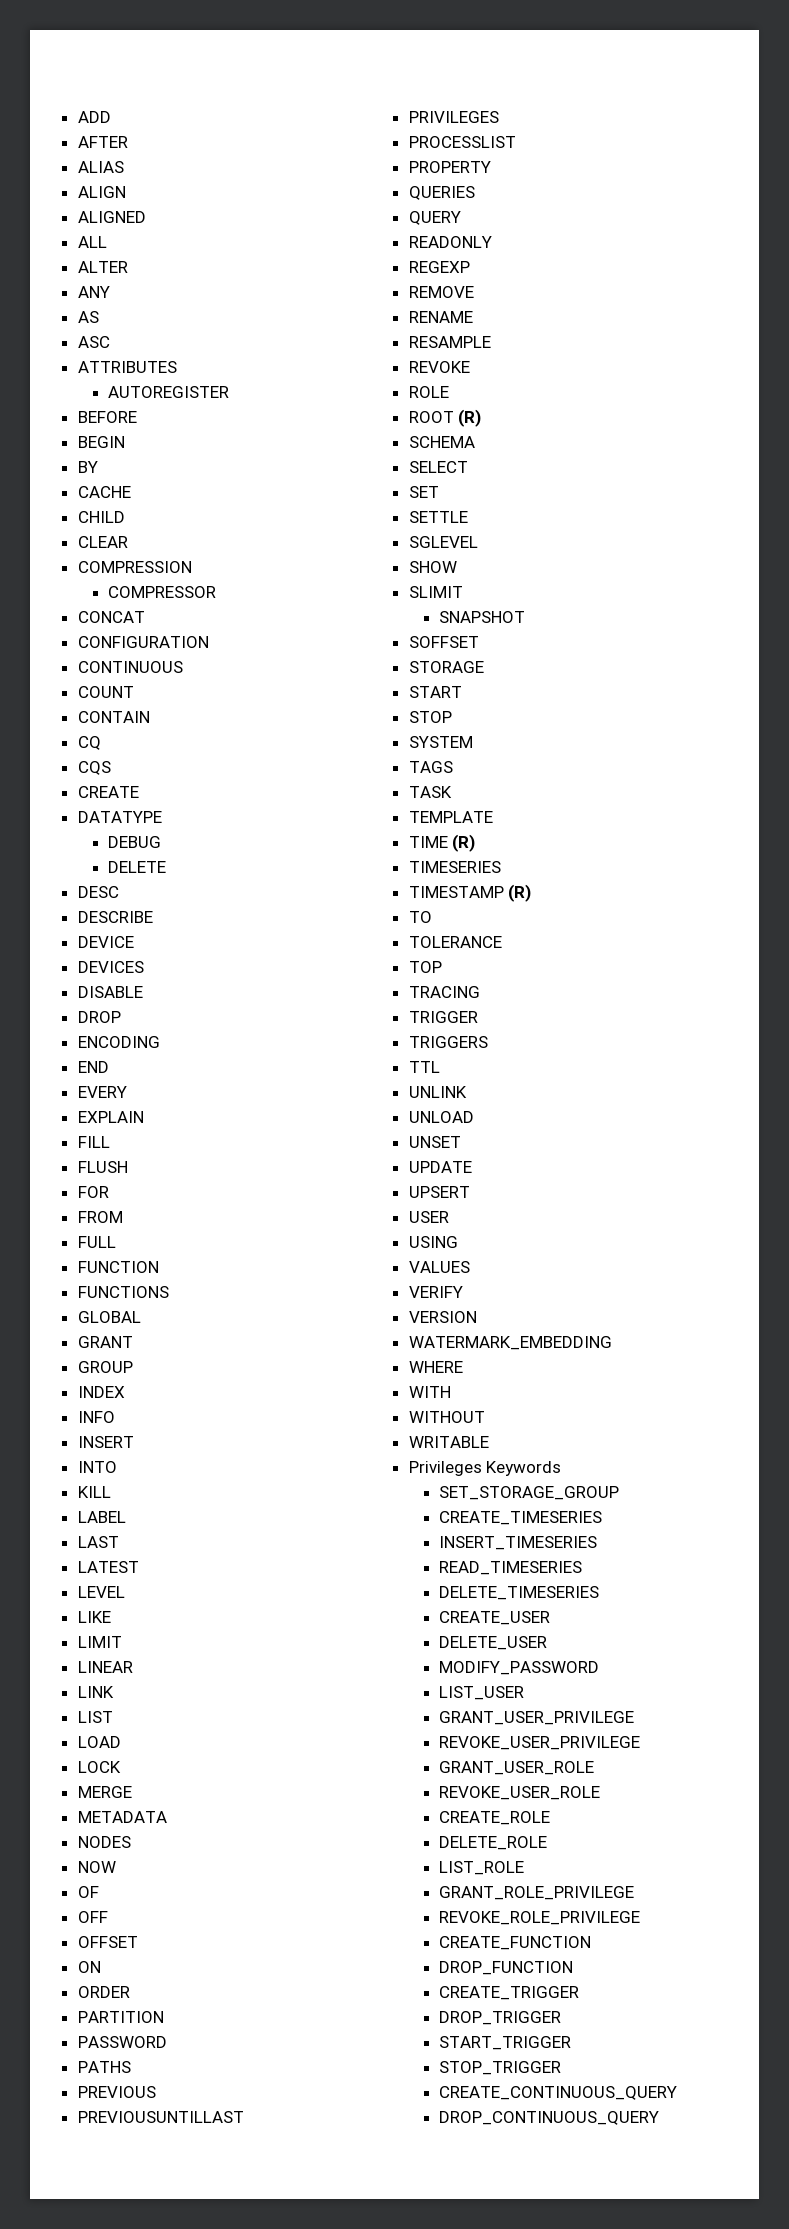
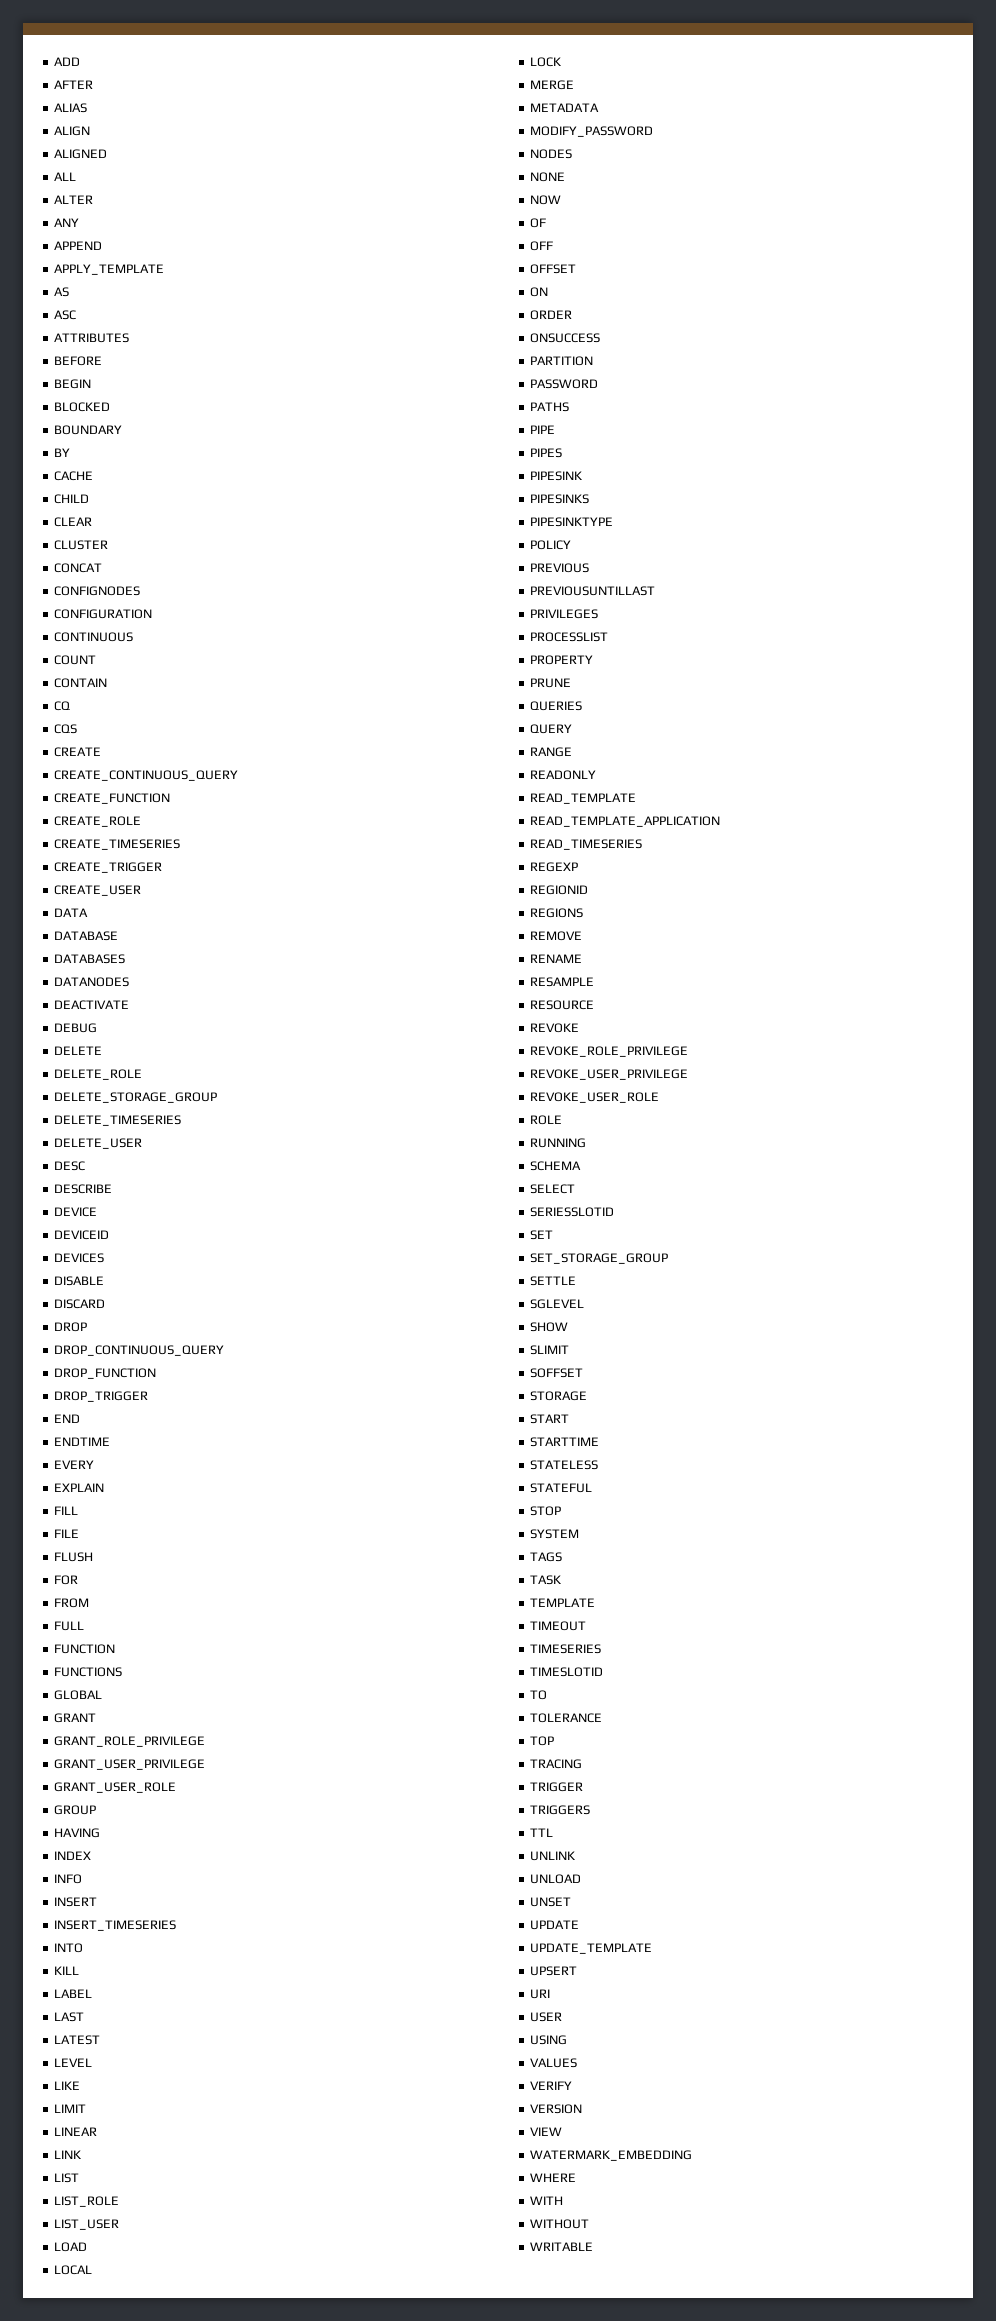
+ APPEND
+ APPLY_TEMPLATE
- AUTOREGISTER
+ BLOCKED
+ BOUNDARY
- COMPRESSION
- COMPRESSOR
+ CLUSTER
+ CONFIGNODES
- DATATYPE
+ CREATE_CONTINUOUS_QUERY
+ CREATE_FUNCTION
+ CREATE_ROLE
+ CREATE_TIMESERIES
+ CREATE_TRIGGER
+ CREATE_USER
+ DATA
+ DATABASE
+ DATABASES
+ DATANODES
+ DEACTIVATE
  DEBUG
  DELETE
+ DELETE_ROLE
+ DELETE_STORAGE_GROUP
+ DELETE_TIMESERIES
+ DELETE_USER
+ DEVICEID
+ DISCARD
- ENCODING
+ DROP_CONTINUOUS_QUERY
+ DROP_FUNCTION
+ DROP_TRIGGER
+ ENDTIME
+ FILE
+ GRANT_ROLE_PRIVILEGE
+ GRANT_USER_PRIVILEGE
+ GRANT_USER_ROLE
+ HAVING
+ INSERT_TIMESERIES
+ LIST_ROLE
+ LIST_USER
+ LOCAL
+ MODIFY_PASSWORD
+ NONE
+ ONSUCCESS
+ PIPE
+ PIPES
+ PIPESINK
+ PIPESINKS
+ PIPESINKTYPE
+ POLICY
+ PRUNE
+ RANGE
+ READ_TEMPLATE
+ READ_TEMPLATE_APPLICATION
+ READ_TIMESERIES
+ REGIONID
+ REGIONS
+ RESOURCE
+ REVOKE_ROLE_PRIVILEGE
+ REVOKE_USER_PRIVILEGE
+ REVOKE_USER_ROLE
- ROOT (R)
+ RUNNING
+ SERIESSLOTID
+ SET_STORAGE_GROUP
- SNAPSHOT
+ STARTTIME
+ STATELESS
+ STATEFUL
- TIME (R)
+ TIMEOUT
- TIMESTAMP (R)
+ TIMESLOTID
+ UPDATE_TEMPLATE
+ URI
+ VIEW
- Privileges Keywords
- SET_STORAGE_GROUP
- CREATE_TIMESERIES
- INSERT_TIMESERIES
- READ_TIMESERIES
- DELETE_TIMESERIES
- CREATE_USER
- DELETE_USER
- MODIFY_PASSWORD
- LIST_USER
- GRANT_USER_PRIVILEGE
- REVOKE_USER_PRIVILEGE
- GRANT_USER_ROLE
- REVOKE_USER_ROLE
- CREATE_ROLE
- DELETE_ROLE
- LIST_ROLE
- GRANT_ROLE_PRIVILEGE
- REVOKE_ROLE_PRIVILEGE
- CREATE_FUNCTION
- DROP_FUNCTION
- CREATE_TRIGGER
- DROP_TRIGGER
- START_TRIGGER
- STOP_TRIGGER
- CREATE_CONTINUOUS_QUERY
- DROP_CONTINUOUS_QUERY

